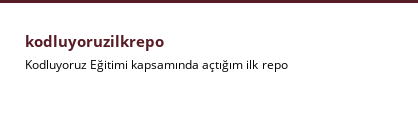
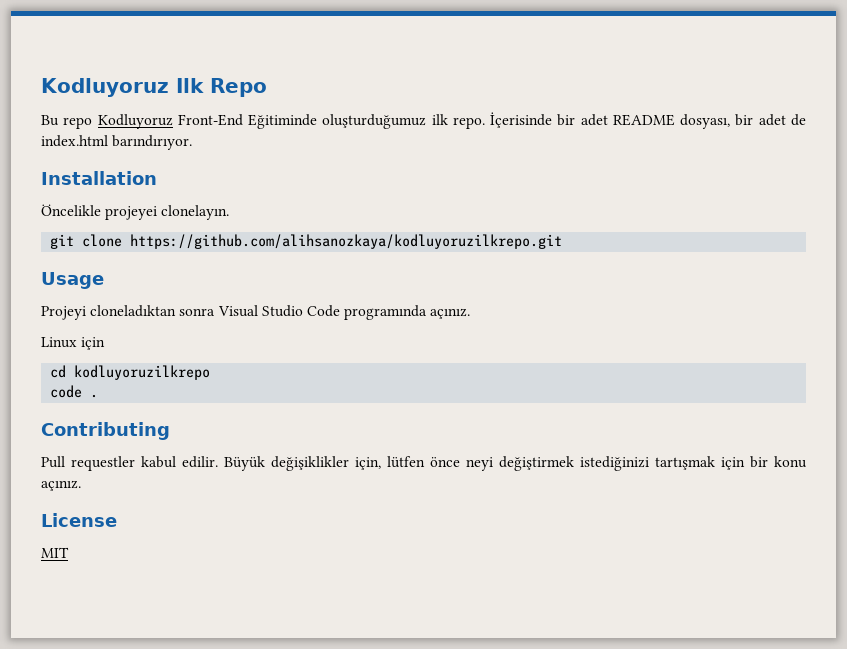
- kodluyoruzilkrepo
- Kodluyoruz Eğitimi kapsamında açtığım ilk repo
+ Kodluyoruz Ilk Repo
+ Bu repo Kodluyoruz Front-End Eğitiminde oluşturduğumuz ilk repo. İçerisinde bir adet README dosyası, bir adet de index.html barındırıyor.
+ Installation
+ Öncelikle projeyei clonelayın.
+ git clone https://github.com/alihsanozkaya/kodluyoruzilkrepo.git
+ Usage
+ Projeyi cloneladıktan sonra Visual Studio Code programında açınız.
+ Linux için
+ cd kodluyoruzilkrepo
+ code .
+ Contributing
+ Pull requestler kabul edilir. Büyük değişiklikler için, lütfen önce neyi değiştirmek istediğinizi tartışmak için bir konu açınız.
+ License
+ MIT

